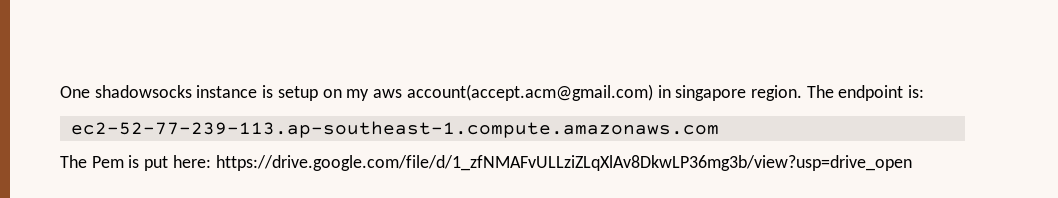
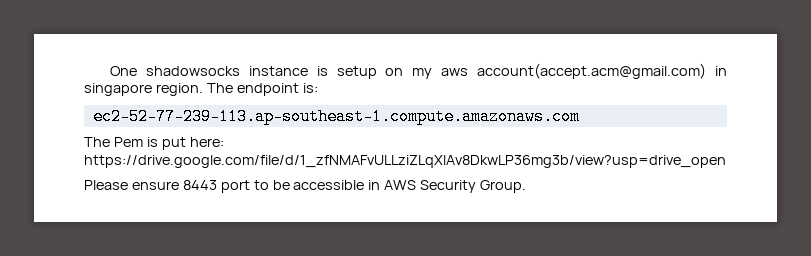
+ Please ensure 8443 port to be accessible in AWS Security Group.

